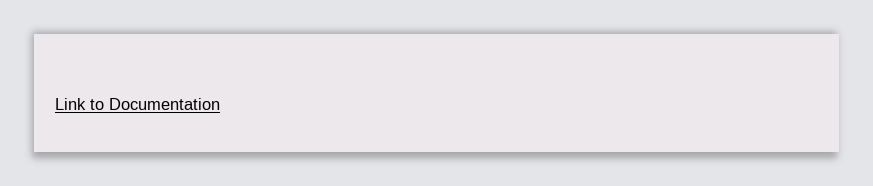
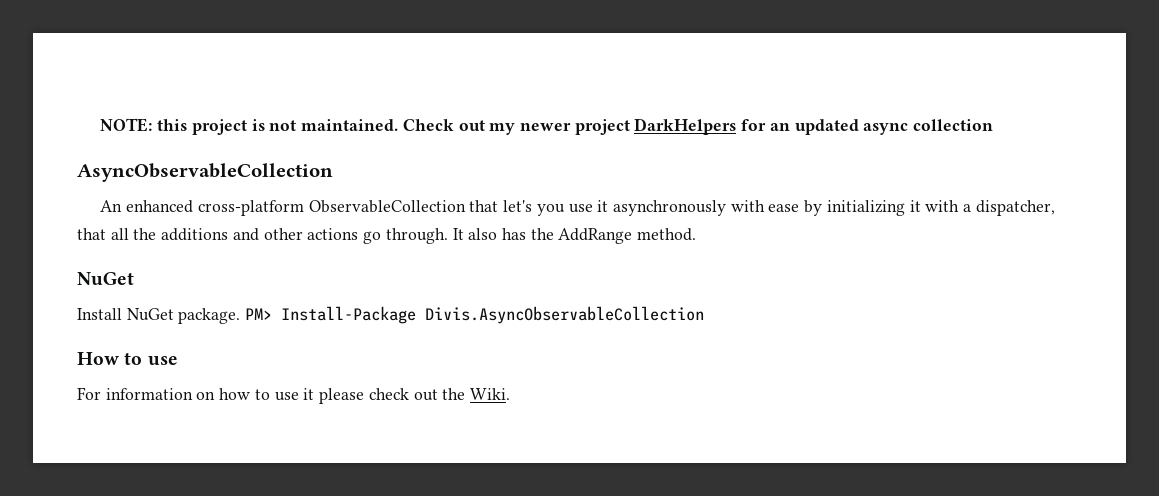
- Link to Documentation
+ NOTE: this project is not maintained. Check out my newer project DarkHelpers for an updated async collection
+ AsyncObservableCollection
+ An enhanced cross-platform ObservableCollection that let's you use it asynchronously with ease by initializing it with a dispatcher, that all the additions and other actions go through. It also has the AddRange method.
+ NuGet
+ Install NuGet package. PM> Install-Package Divis.AsyncObservableCollection
+ How to use
+ For information on how to use it please check out the Wiki.

